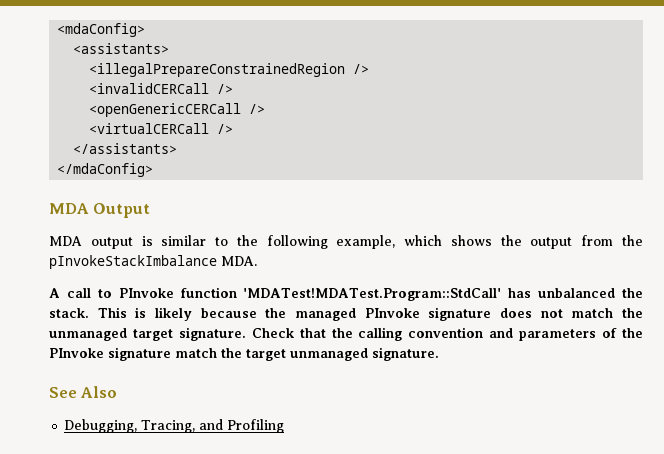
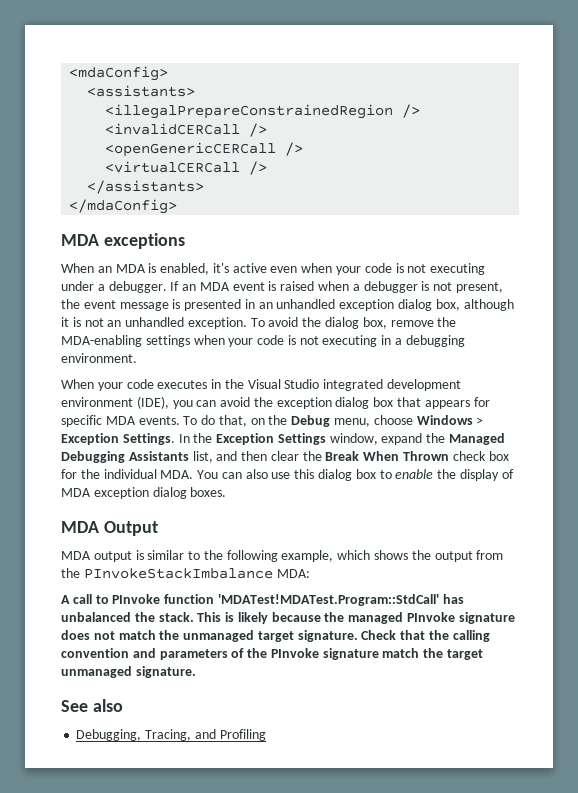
+ MDA exceptions
+ When an MDA is enabled, it's active even when your code is not executing under a debugger. If an MDA event is raised when a debugger is not present, the event message is presented in an unhandled exception dialog box, although it is not an unhandled exception. To avoid the dialog box, remove the MDA-enabling settings when your code is not executing in a debugging environment.
+ When your code executes in the Visual Studio integrated development environment (IDE), you can avoid the exception dialog box that appears for specific MDA events. To do that, on the Debug menu, choose Windows > Exception Settings. In the Exception Settings window, expand the Managed Debugging Assistants list, and then clear the Break When Thrown check box for the individual MDA. You can also use this dialog box to enable the display of MDA exception dialog boxes.
- MDA output is similar to the following example, which shows the output from the pInvokeStackImbalance MDA.
+ MDA output is similar to the following example, which shows the output from the PInvokeStackImbalance MDA:
- See Also
+ See also

